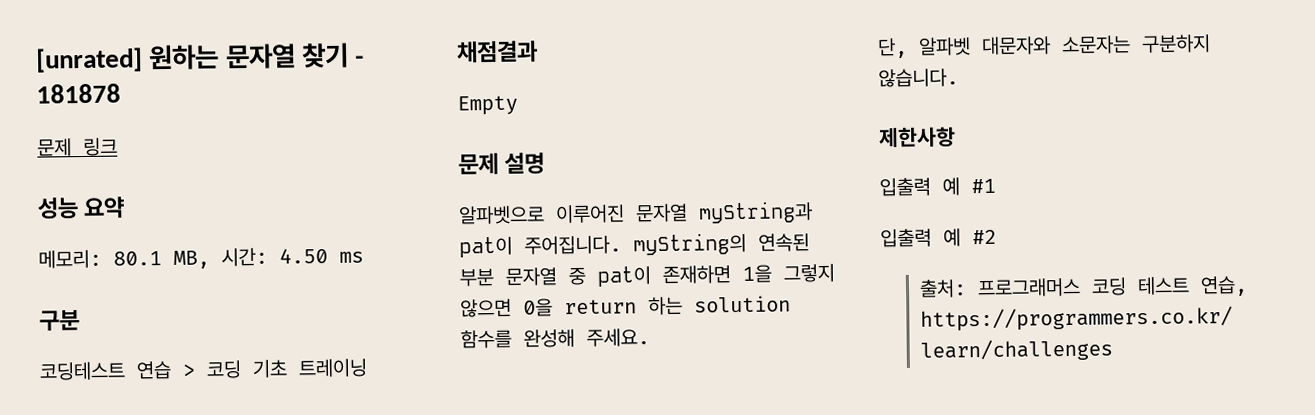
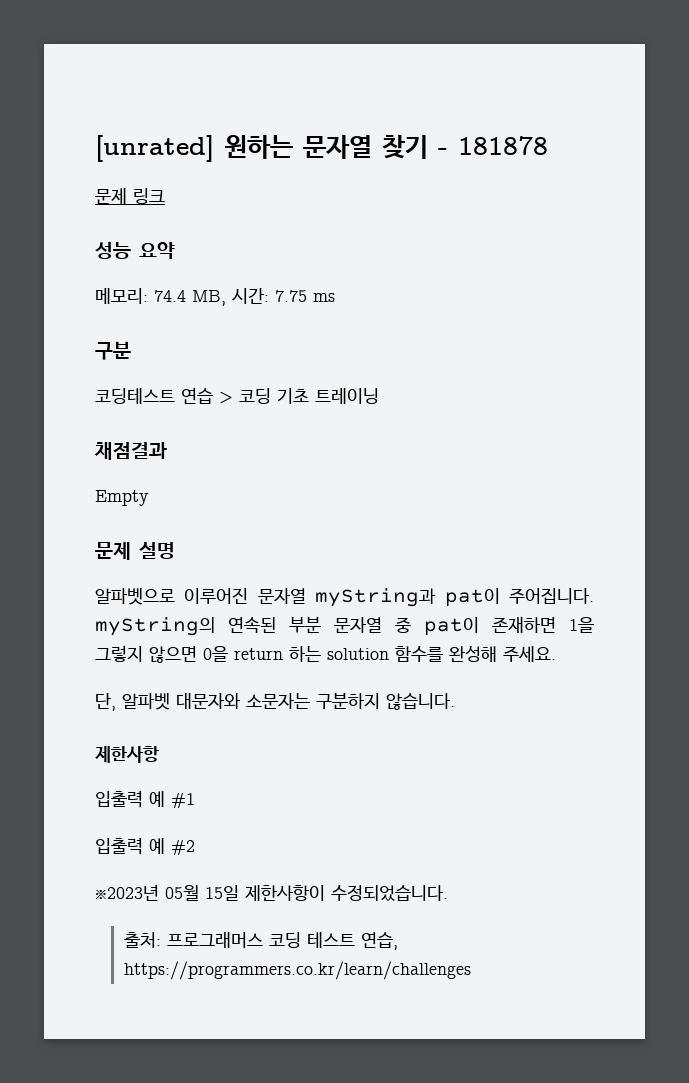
- 메모리: 80.1 MB, 시간: 4.50 ms
+ 메모리: 74.4 MB, 시간: 7.75 ms
+ ※2023년 05월 15일 제한사항이 수정되었습니다.

